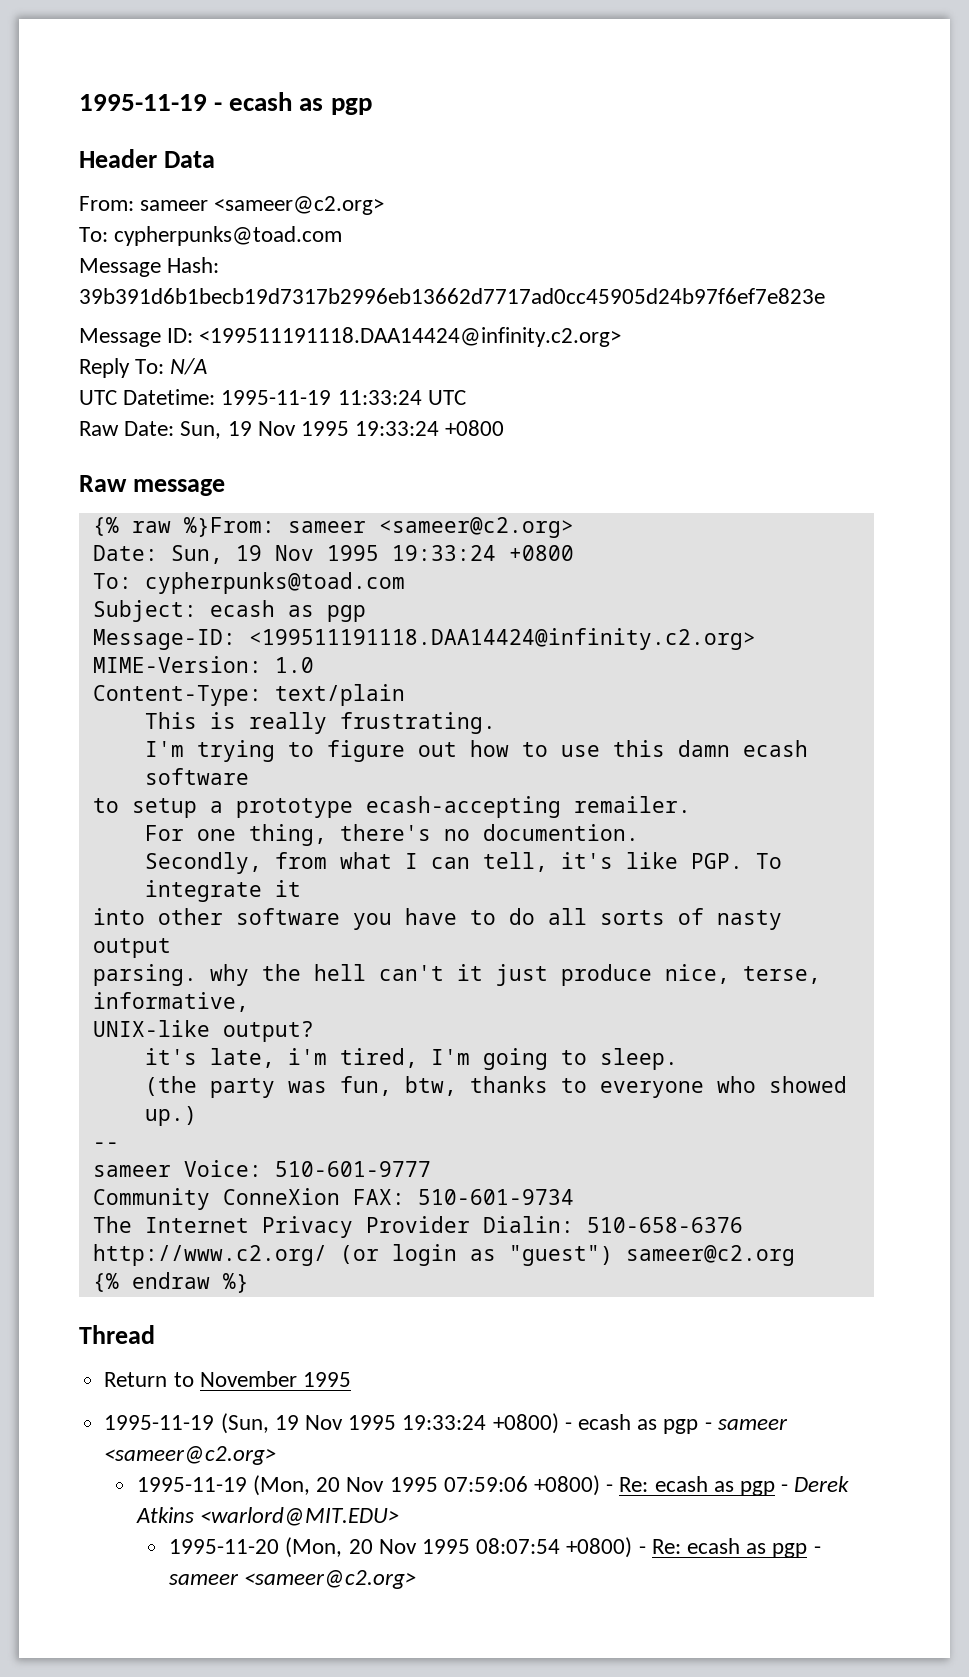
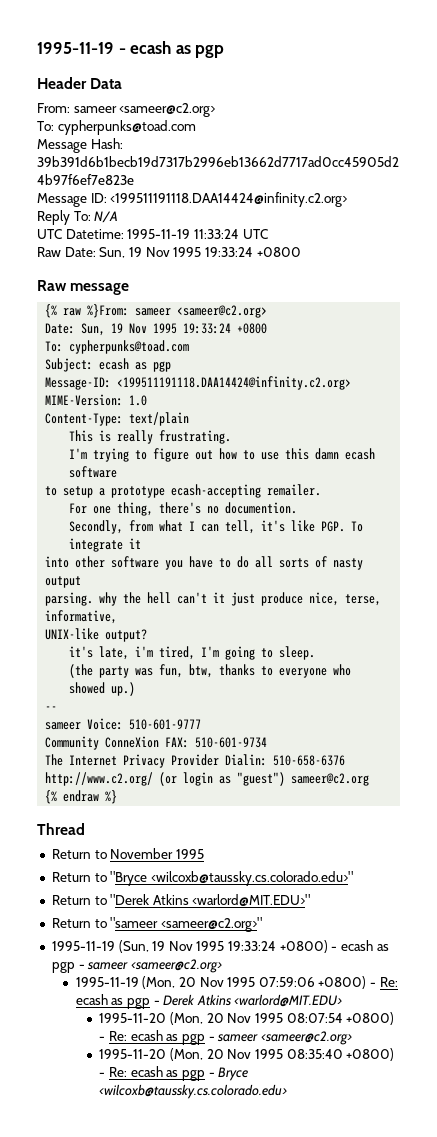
+ Return to "Bryce <wilcoxb@taussky.cs.colorado.edu>"
+ Return to "Derek Atkins <warlord@MIT.EDU>"
+ Return to "sameer <sameer@c2.org>"
+ 1995-11-20 (Mon, 20 Nov 1995 08:35:40 +0800) - Re: ecash as pgp - Bryce <wilcoxb@taussky.cs.colorado.edu>

